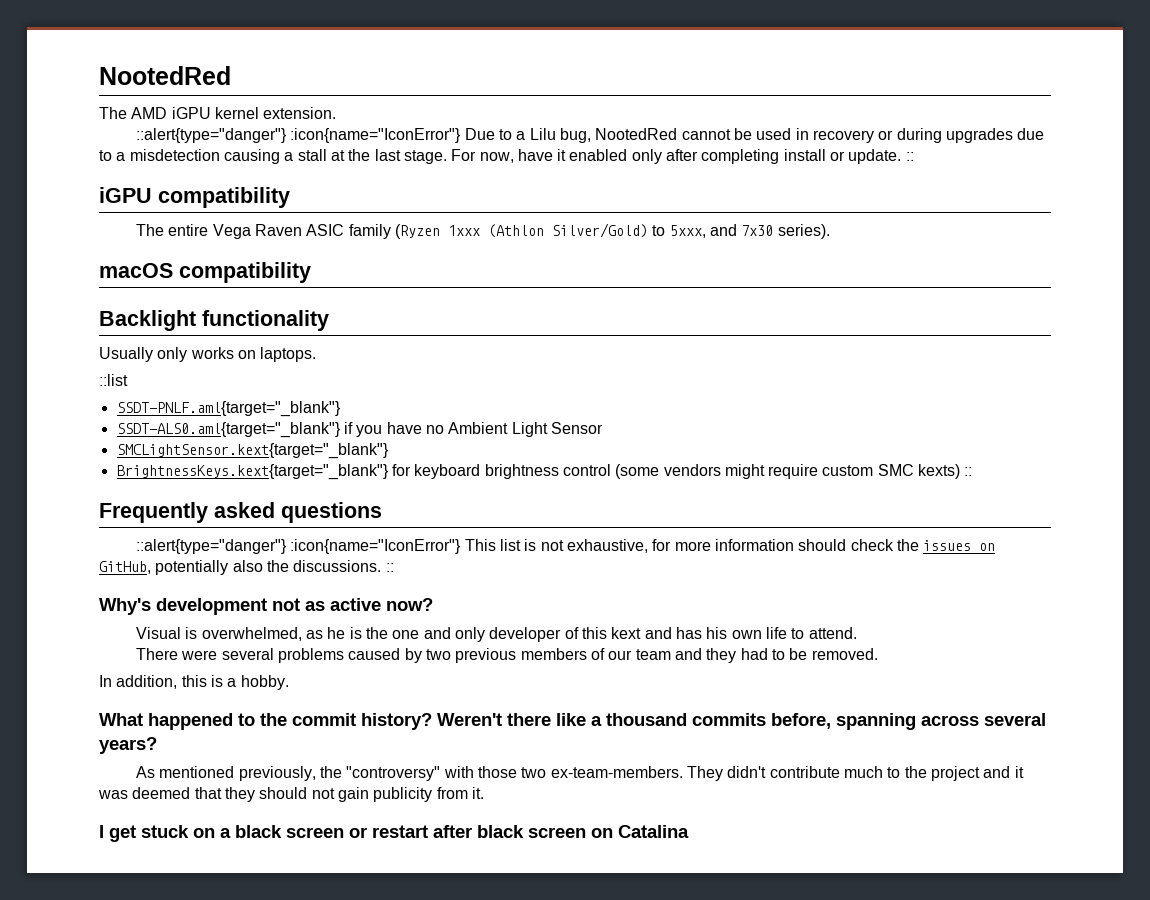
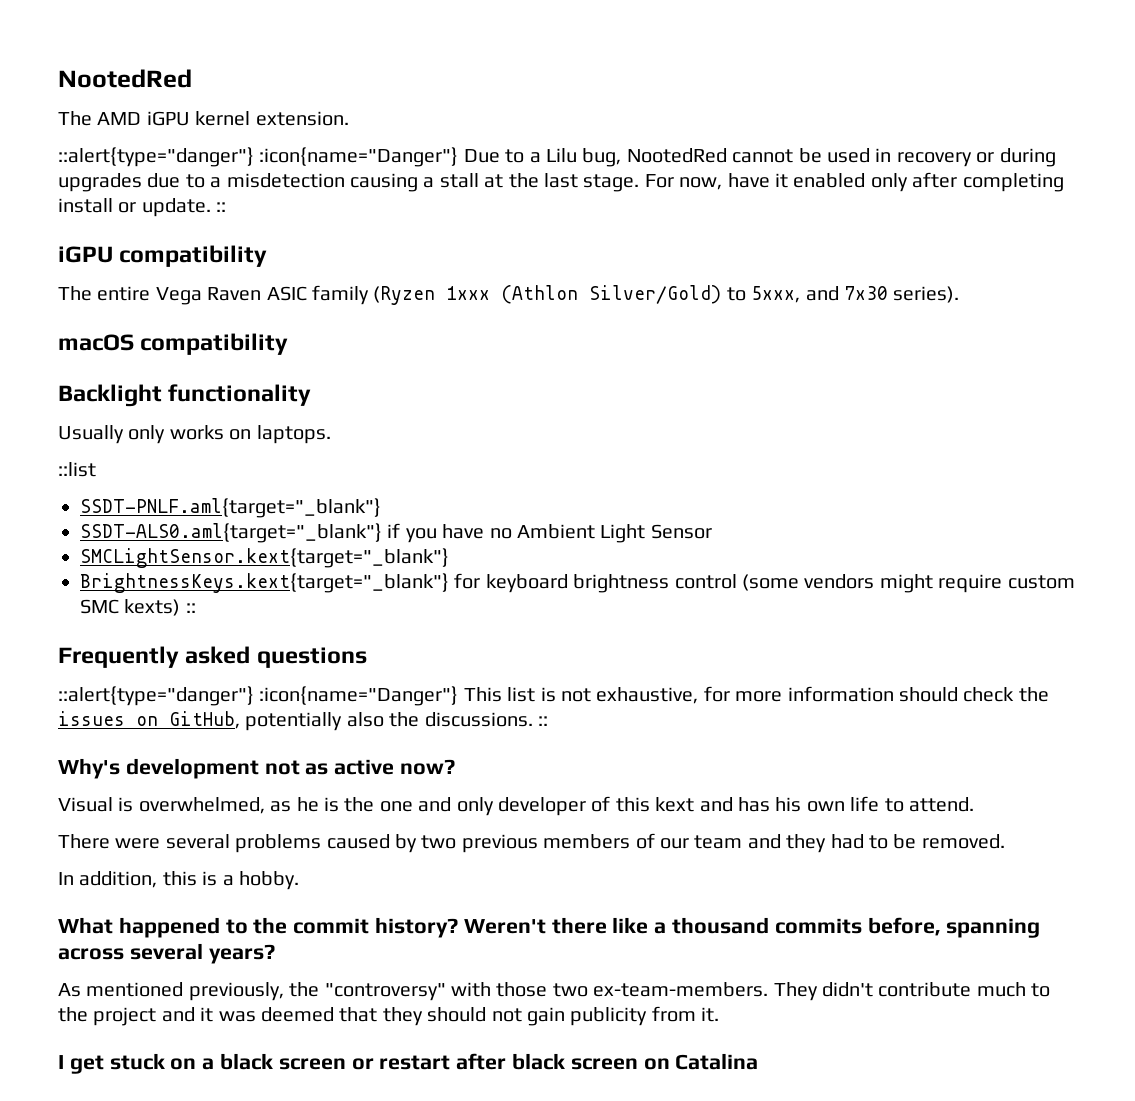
- ::alert{type="danger"} :icon{name="IconError"} Due to a Lilu bug, NootedRed cannot be used in recovery or during upgrades due to a misdetection causing a stall at the last stage.
+ ::alert{type="danger"} :icon{name="Danger"} Due to a Lilu bug, NootedRed cannot be used in recovery or during upgrades due to a misdetection causing a stall at the last stage.
- ::alert{type="danger"} :icon{name="IconError"} This list is not exhaustive, for more information should check the issues on GitHub, potentially also the discussions. ::
+ ::alert{type="danger"} :icon{name="Danger"} This list is not exhaustive, for more information should check the issues on GitHub, potentially also the discussions. ::

